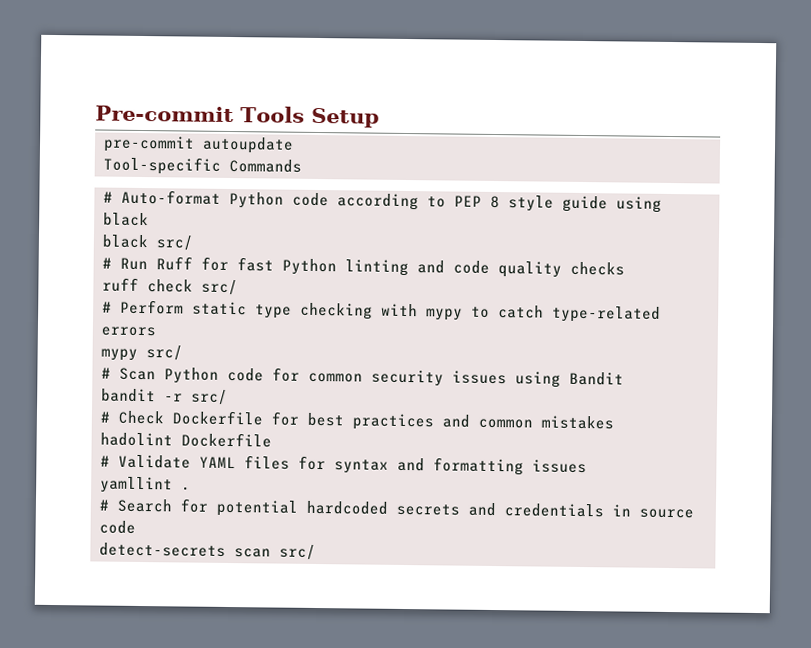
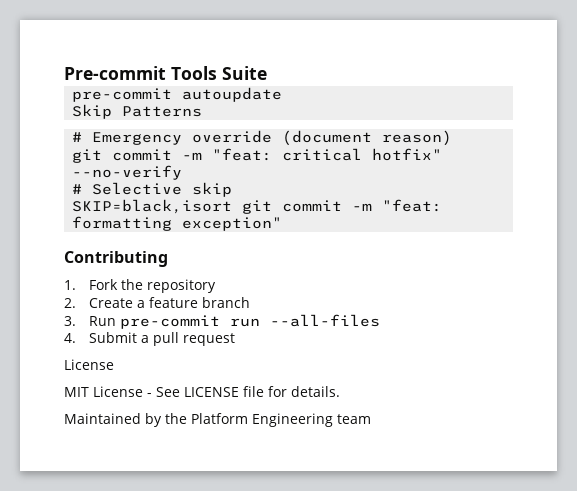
- Pre-commit Tools Setup
+ Pre-commit Tools Suite
- Tool-specific Commands
- # Auto-format Python code according to PEP 8 style guide using black
- black src/
- # Run Ruff for fast Python linting and code quality checks
- ruff check src/
- # Perform static type checking with mypy to catch type-related errors
- mypy src/
- # Scan Python code for common security issues using Bandit
- bandit -r src/
- # Check Dockerfile for best practices and common mistakes
- hadolint Dockerfile
- # Validate YAML files for syntax and formatting issues
- yamllint .
- # Search for potential hardcoded secrets and credentials in source code
- detect-secrets scan src/
+ Skip Patterns
+ # Emergency override (document reason)
+ git commit -m "feat: critical hotfix" --no-verify
+ # Selective skip
+ SKIP=black,isort git commit -m "feat: formatting exception"
+ Contributing
+ 1. Fork the repository
+ 2. Create a feature branch
+ 3. Run pre-commit run --all-files
+ 4. Submit a pull request
+ License
+ MIT License - See LICENSE file for details.
+ Maintained by the Platform Engineering team

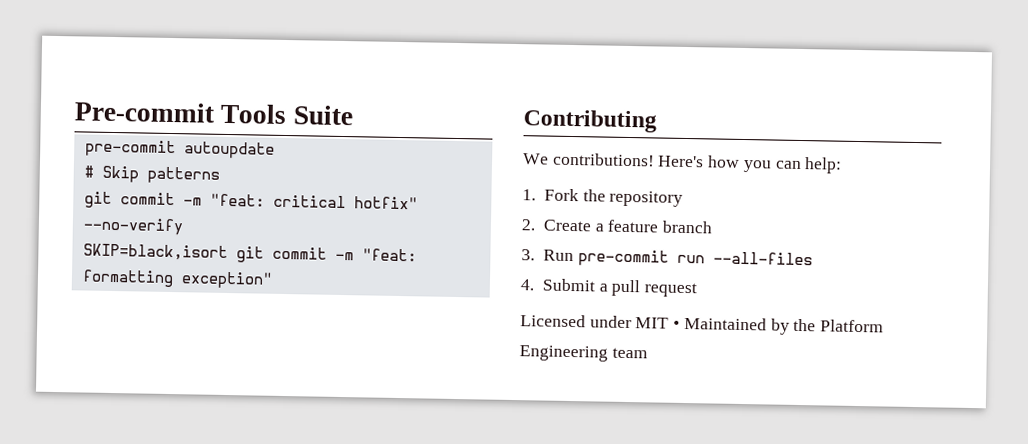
- Skip Patterns
- # Emergency override (document reason)
+ # Skip patterns
- # Selective skip
+ We contributions! Here's how you can help:
  4. Submit a pull request
- License
- MIT License - See LICENSE file for details.
- Maintained by the Platform Engineering team
+ Licensed under MIT • Maintained by the Platform Engineering team

